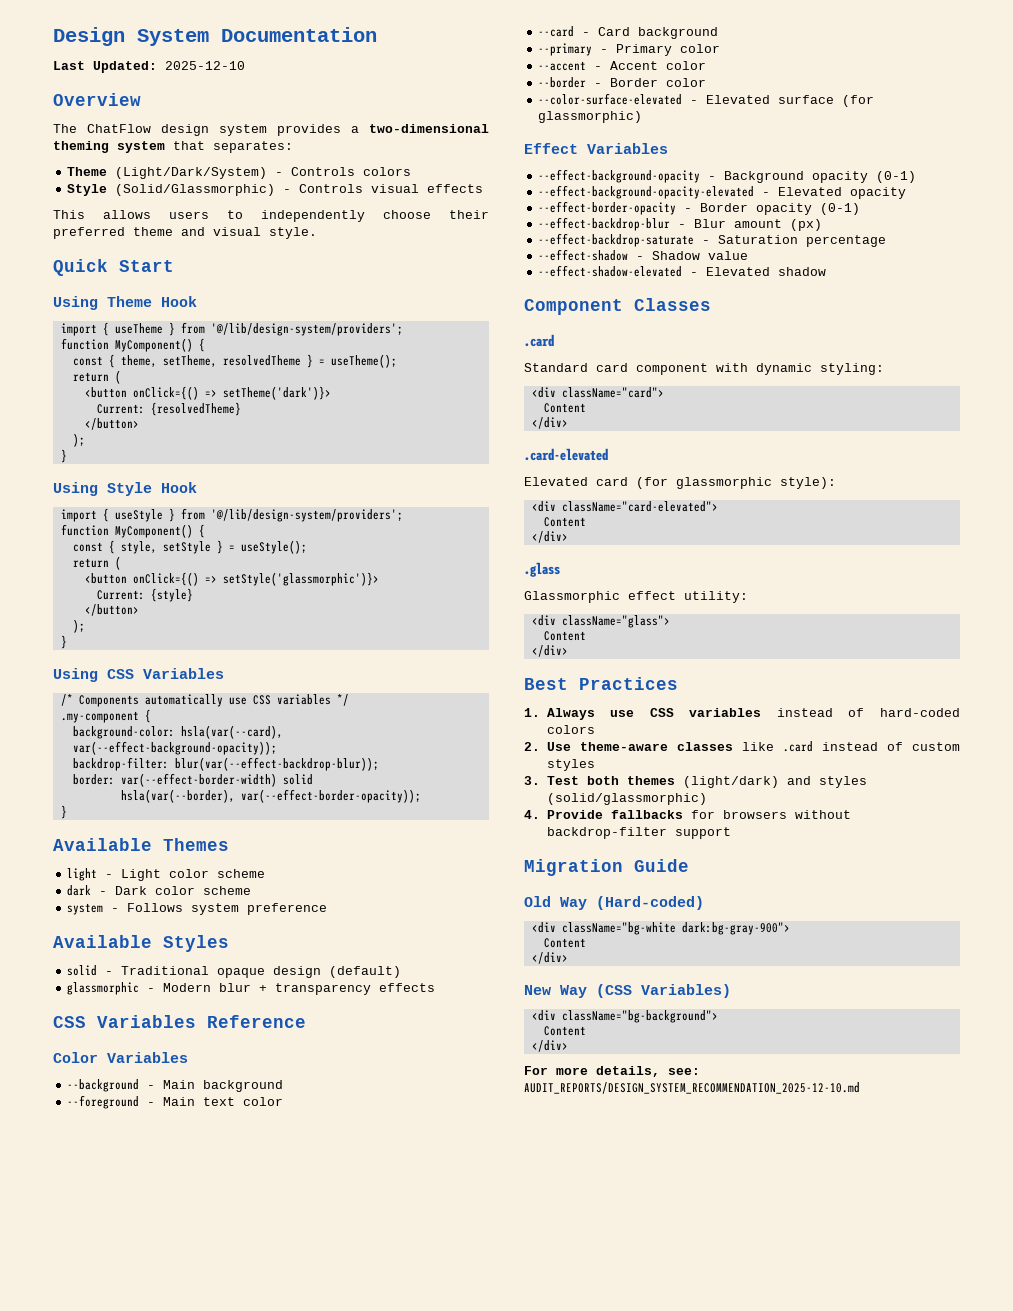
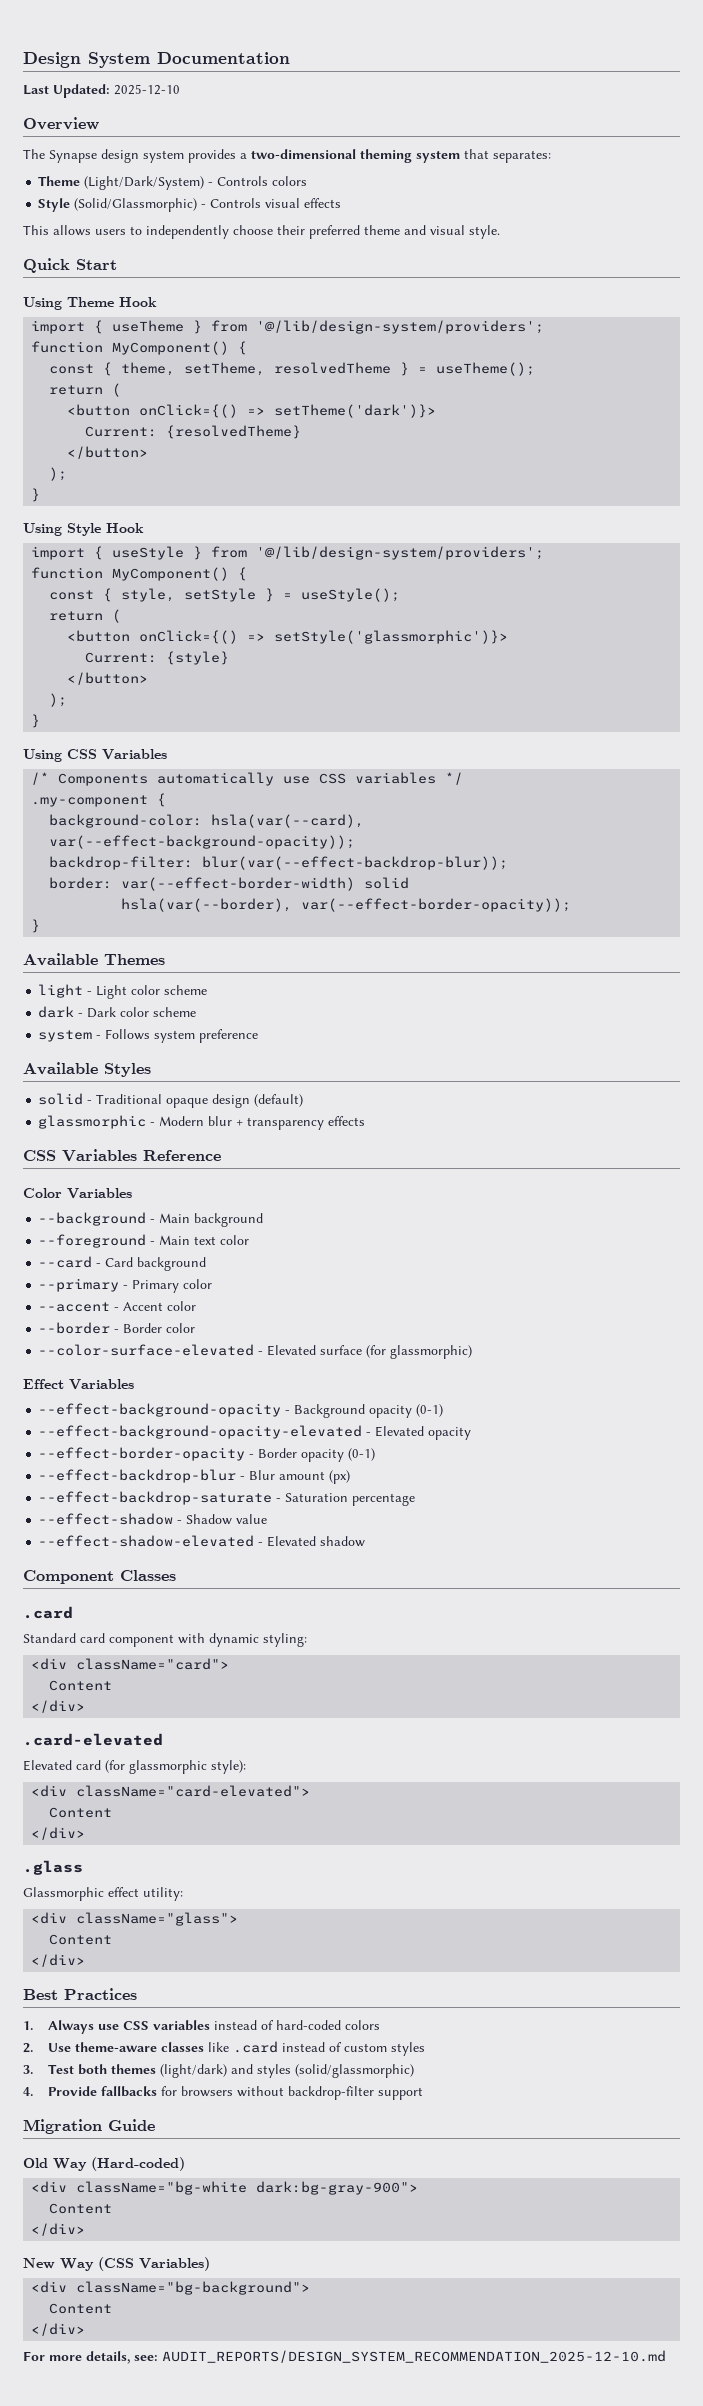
- The ChatFlow design system provides a two-dimensional theming system that separates:
+ The Synapse design system provides a two-dimensional theming system that separates:

